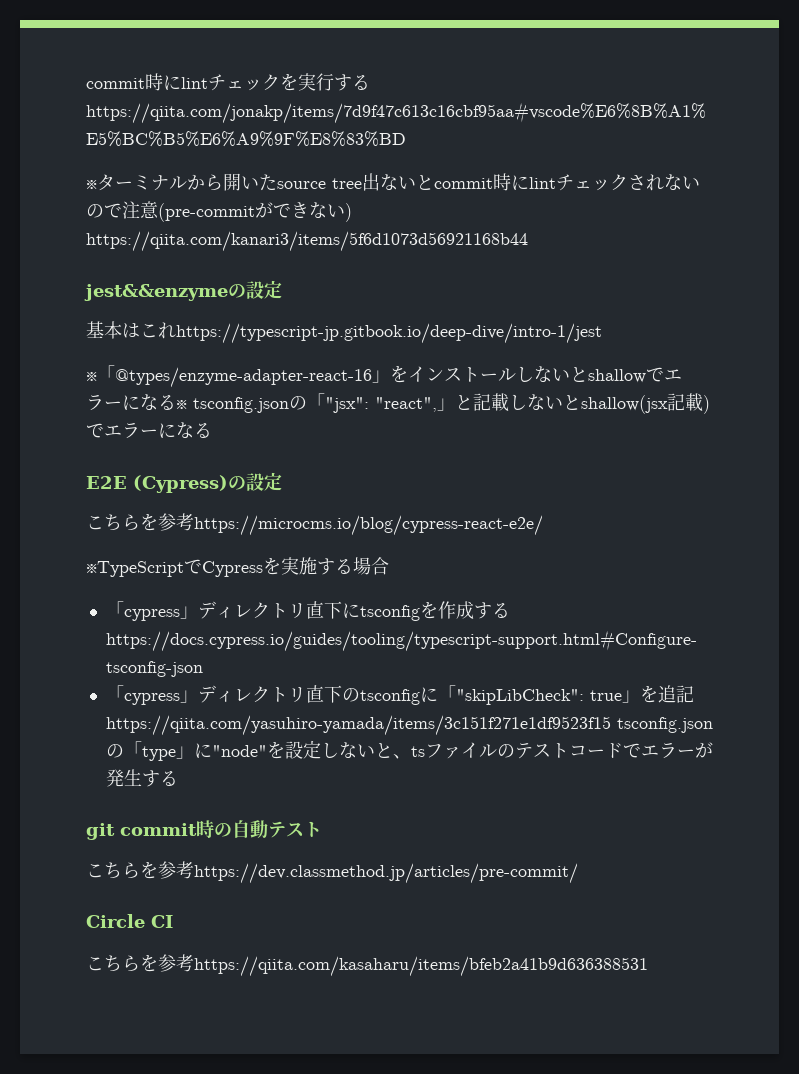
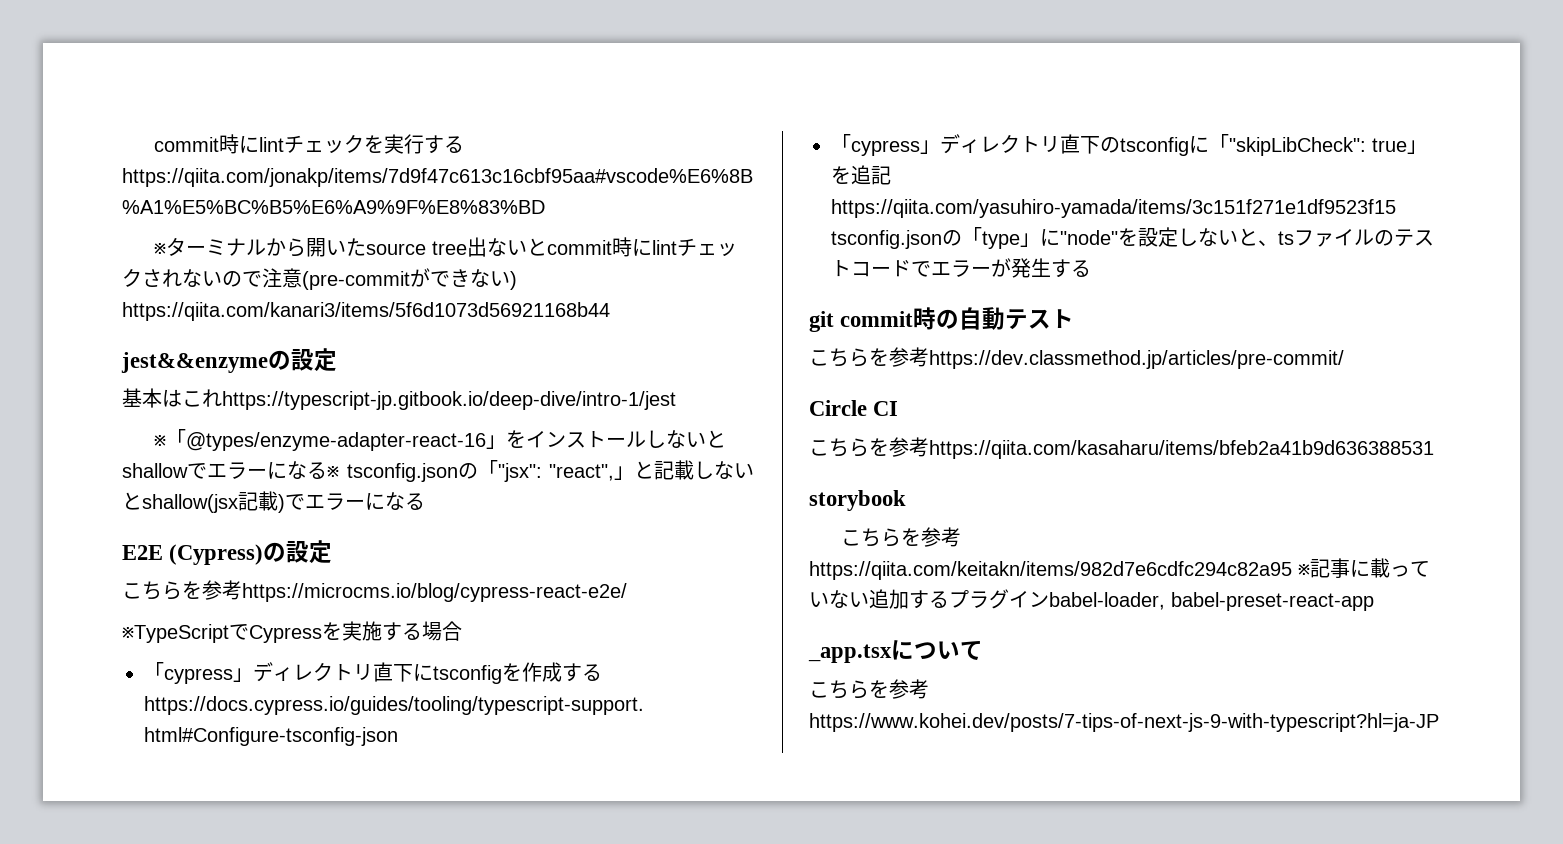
+ storybook
+ こちらを参考https://qiita.com/keitakn/items/982d7e6cdfc294c82a95 ※記事に載っていない追加するプラグインbabel-loader, babel-preset-react-app
+ _app.tsxについて
+ こちらを参考https://www.kohei.dev/posts/7-tips-of-next-js-9-with-typescript?hl=ja-JP

